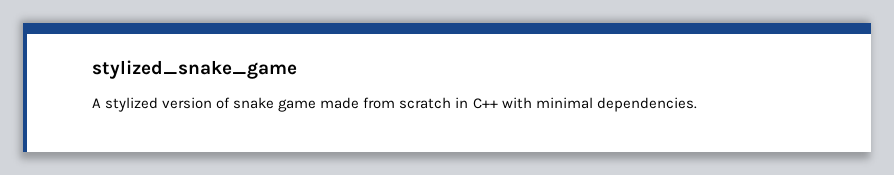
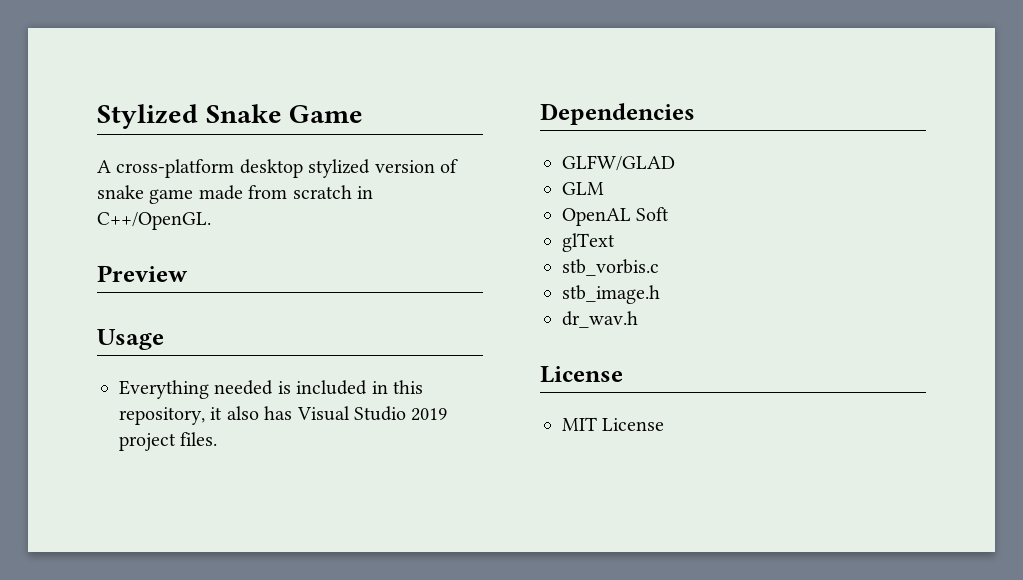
- stylized_snake_game
+ Stylized Snake Game
- A stylized version of snake game made from scratch in C++ with minimal dependencies.
+ A cross-platform desktop stylized version of snake game made from scratch in C++/OpenGL.
+ Preview
+ Usage
+ Everything needed is included in this repository, it also has Visual Studio 2019 project files.
+ Dependencies
+ GLFW/GLAD
+ GLM
+ OpenAL Soft
+ glText
+ stb_vorbis.c
+ stb_image.h
+ dr_wav.h
+ License
+ MIT License

